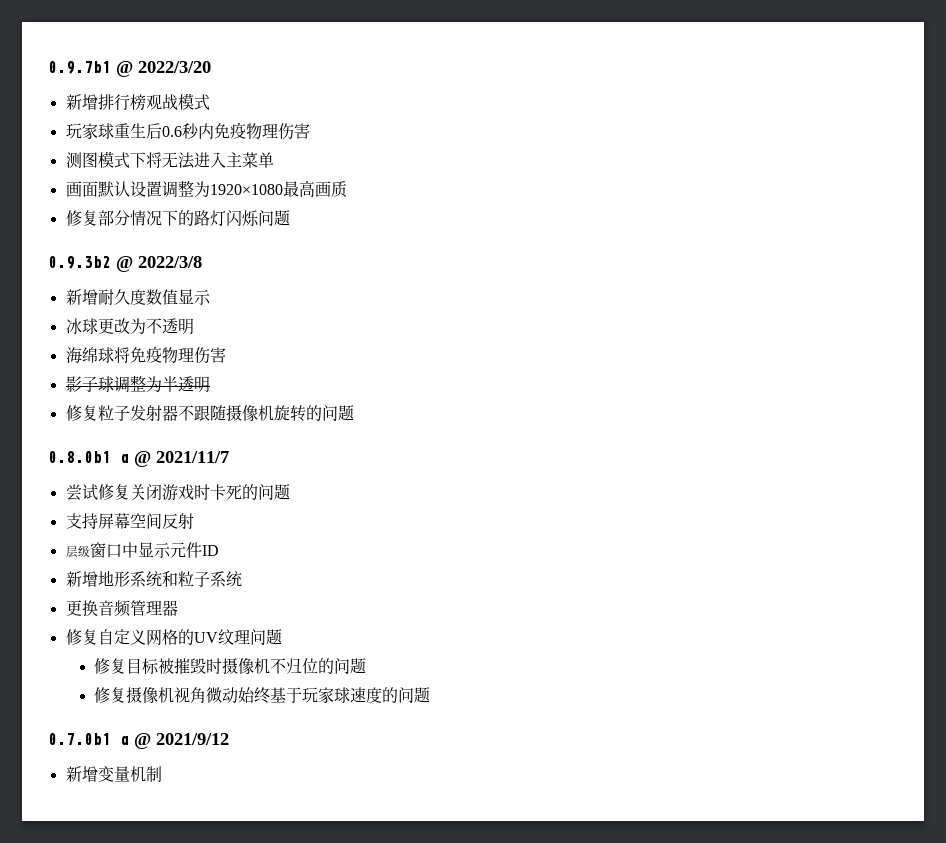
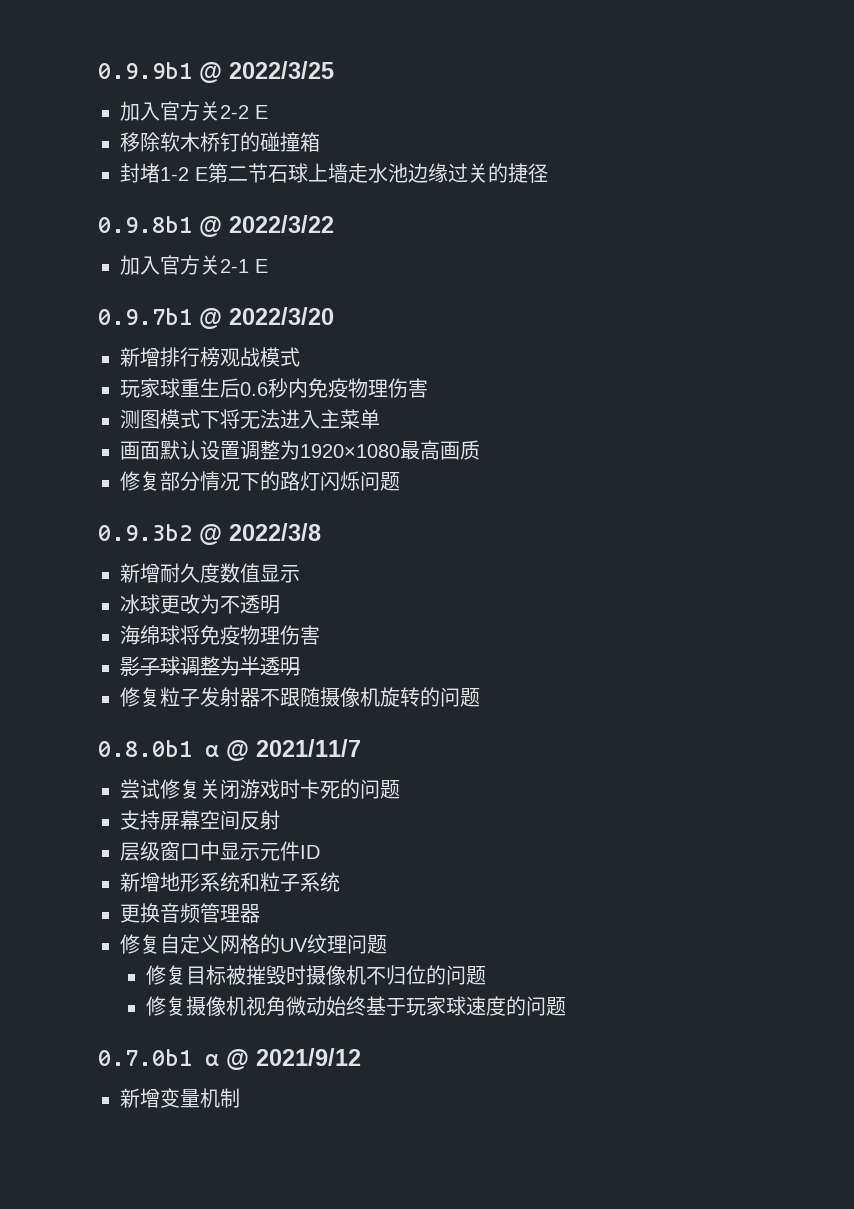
+ 0.9.9b1 @ 2022/3/25
+ 加入官方关2-2 E
+ 移除软木桥钉的碰撞箱
+ 封堵1-2 E第二节石球上墙走水池边缘过关的捷径
+ 0.9.8b1 @ 2022/3/22
+ 加入官方关2-1 E

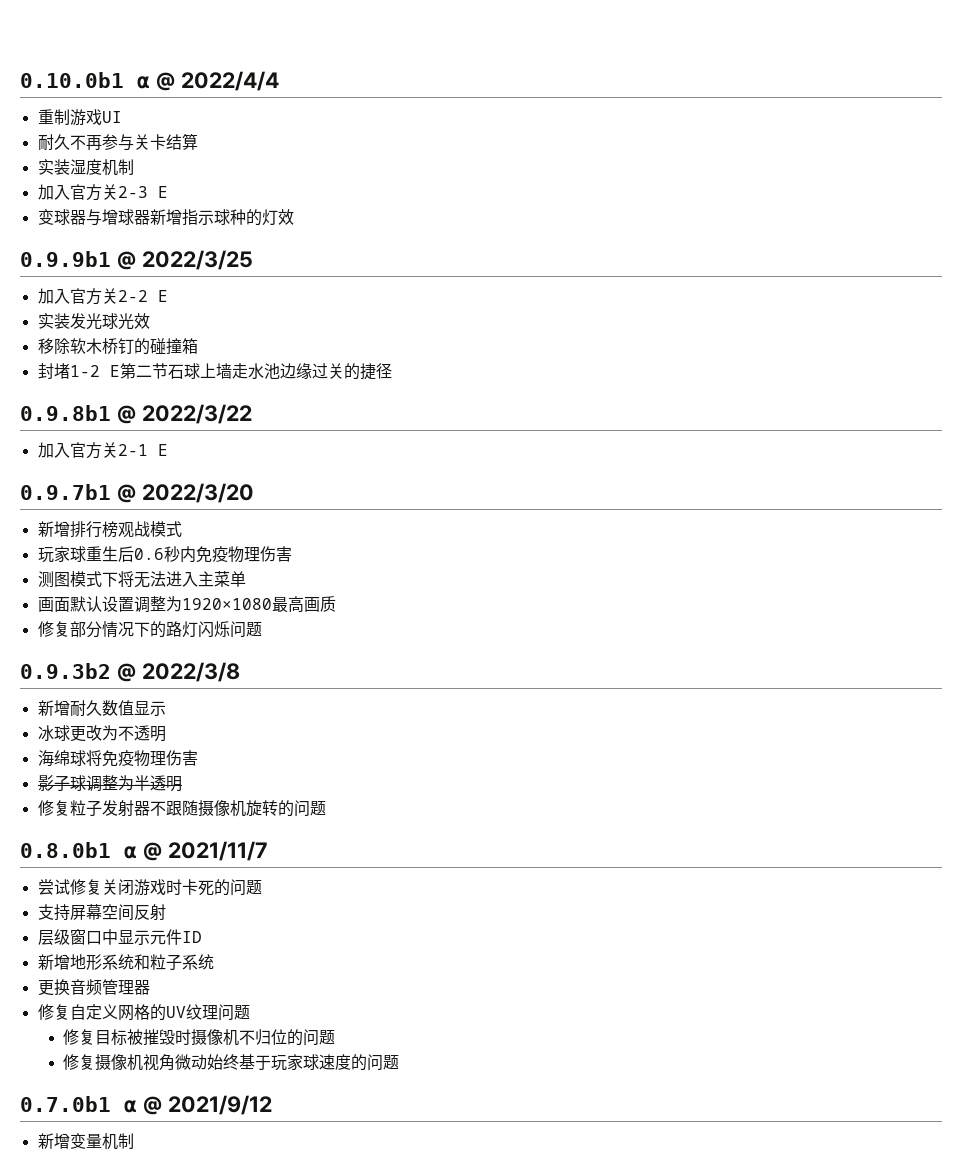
+ 0.10.0b1 α @ 2022/4/4
+ 重制游戏UI
+ 耐久不再参与关卡结算
+ 实装湿度机制
+ 加入官方关2-3 E
+ 变球器与增球器新增指示球种的灯效
+ 实装发光球光效
- 新增耐久度数值显示
+ 新增耐久数值显示

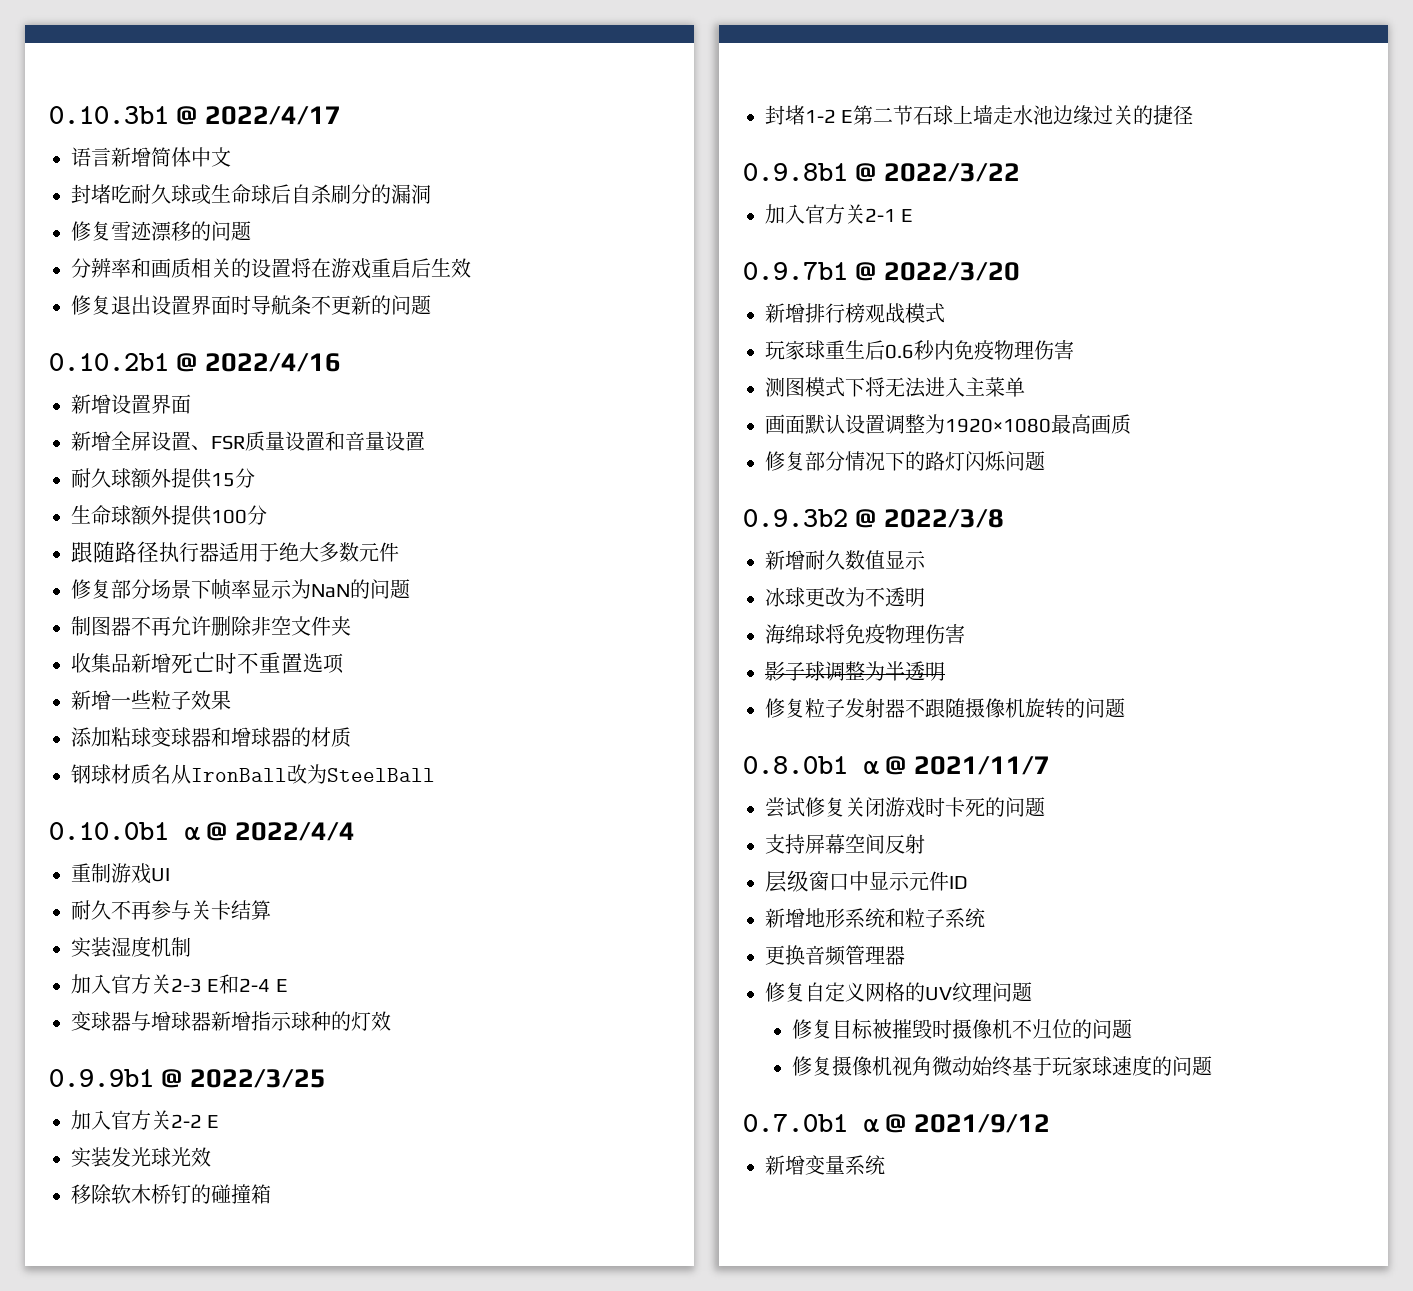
+ 0.10.3b1 @ 2022/4/17
+ 语言新增简体中文
+ 封堵吃耐久球或生命球后自杀刷分的漏洞
+ 修复雪迹漂移的问题
+ 分辨率和画质相关的设置将在游戏重启后生效
+ 修复退出设置界面时导航条不更新的问题
+ 0.10.2b1 @ 2022/4/16
+ 新增设置界面
+ 新增全屏设置、FSR质量设置和音量设置
+ 耐久球额外提供15分
+ 生命球额外提供100分
+ 跟随路径执行器适用于绝大多数元件
+ 修复部分场景下帧率显示为NaN的问题
+ 制图器不再允许删除非空文件夹
+ 收集品新增死亡时不重置选项
+ 新增一些粒子效果
+ 添加粘球变球器和增球器的材质
+ 钢球材质名从IronBall改为SteelBall
- 加入官方关2-3 E
+ 加入官方关2-3 E和2-4 E
- 新增变量机制
+ 新增变量系统

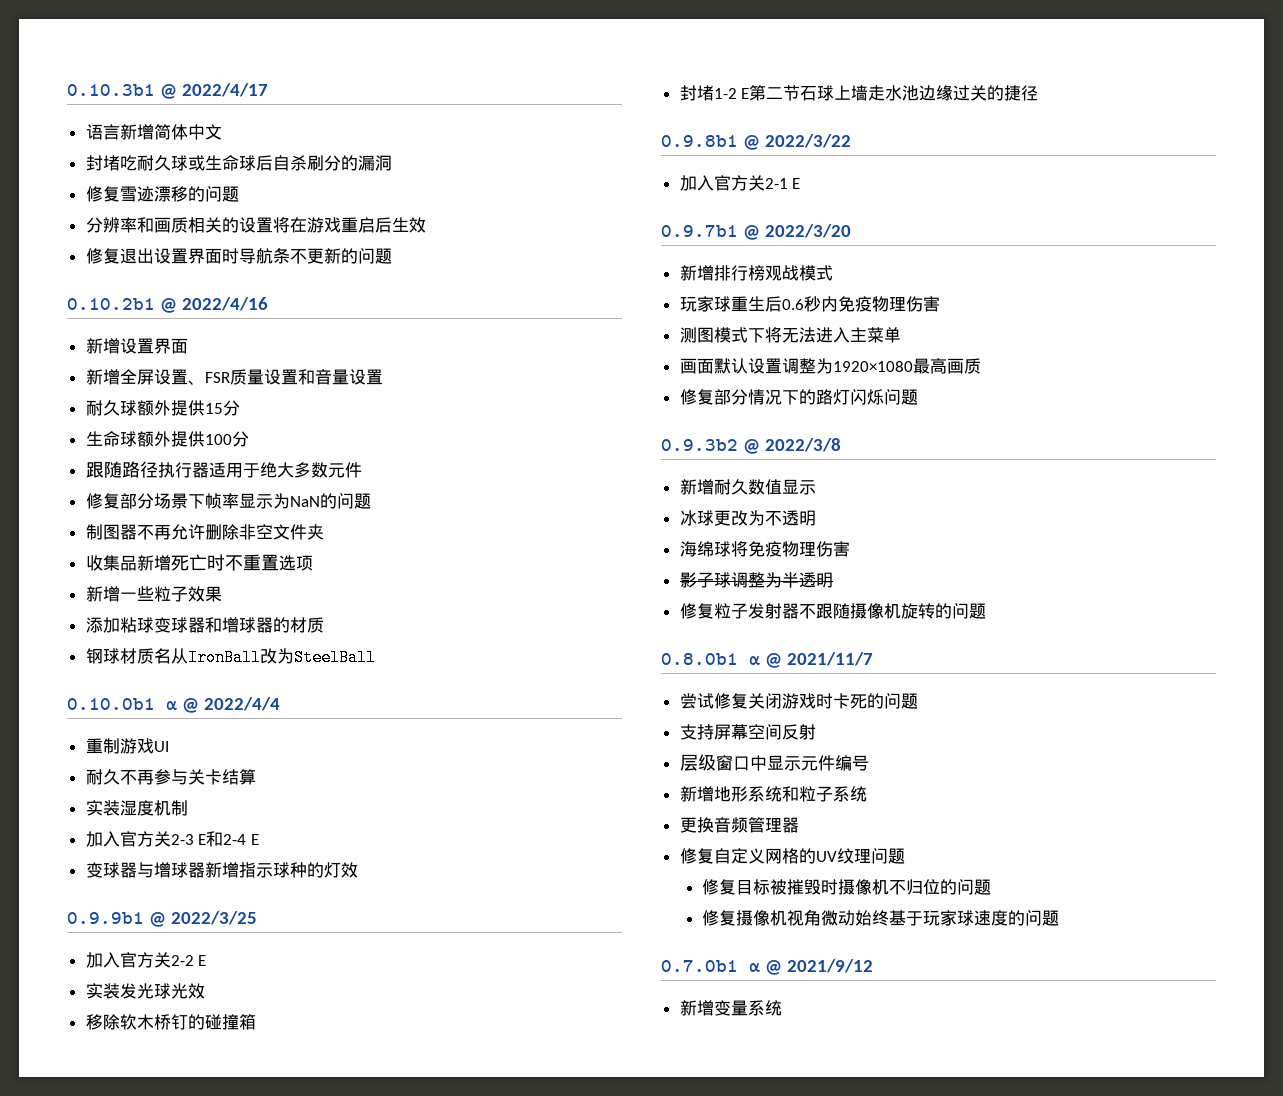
- 层级窗口中显示元件ID
+ 层级窗口中显示元件编号

